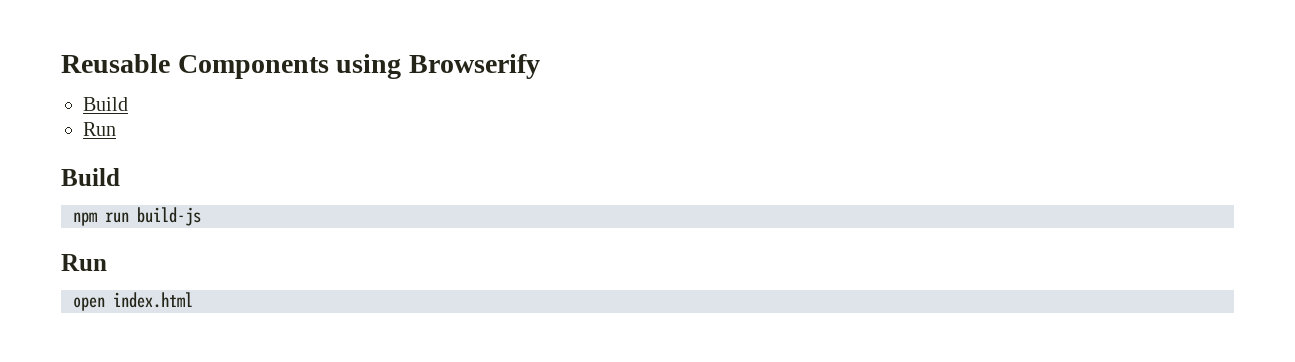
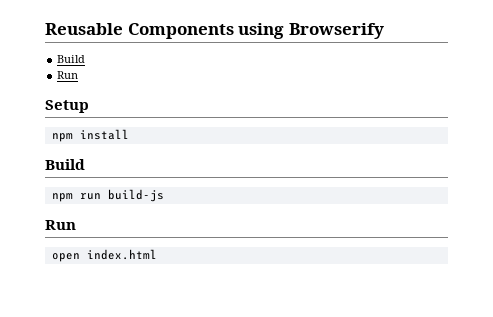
+ Setup
+ npm install

